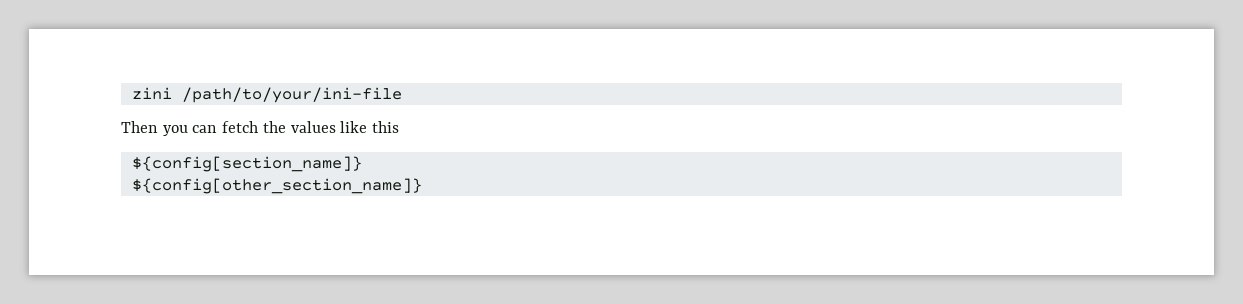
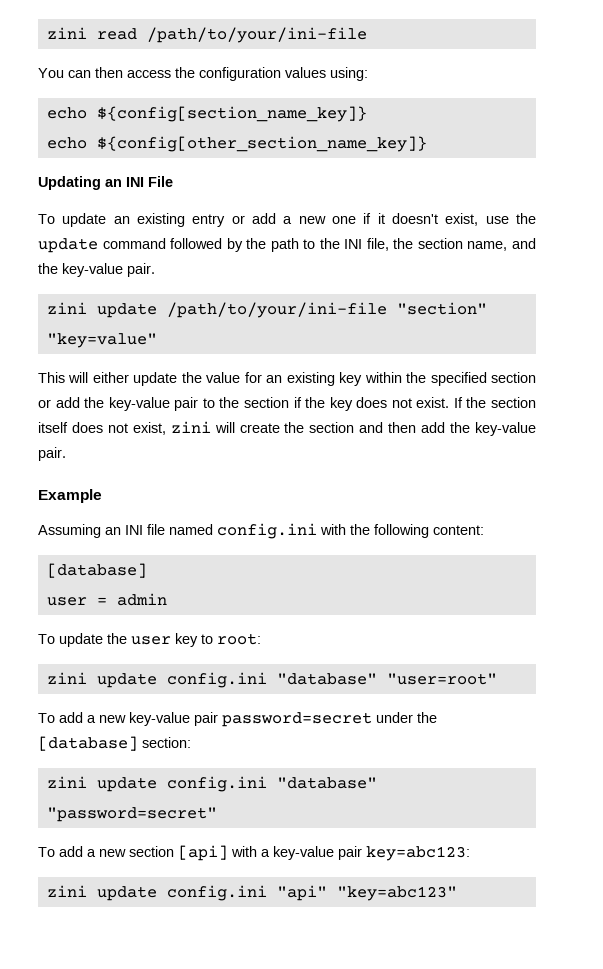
- zini /path/to/your/ini-file
+ zini read /path/to/your/ini-file
- Then you can fetch the values like this
- ${config[section_name]}
- ${config[other_section_name]}
+ You can then access the configuration values using:
+ echo ${config[section_name_key]}
+ echo ${config[other_section_name_key]}
+ Updating an INI File
+ To update an existing entry or add a new one if it doesn't exist, use the update command followed by the path to the INI file, the section name, and the key-value pair.
+ zini update /path/to/your/ini-file "section" "key=value"
+ This will either update the value for an existing key within the specified section or add the key-value pair to the section if the key does not exist. If the section itself does not exist, zini will create the section and then add the key-value pair.
+ Example
+ Assuming an INI file named config.ini with the following content:
+ [database]
+ user = admin
+ To update the user key to root:
+ zini update config.ini "database" "user=root"
+ To add a new key-value pair password=secret under the [database] section:
+ zini update config.ini "database" "password=secret"
+ To add a new section [api] with a key-value pair key=abc123:
+ zini update config.ini "api" "key=abc123"

